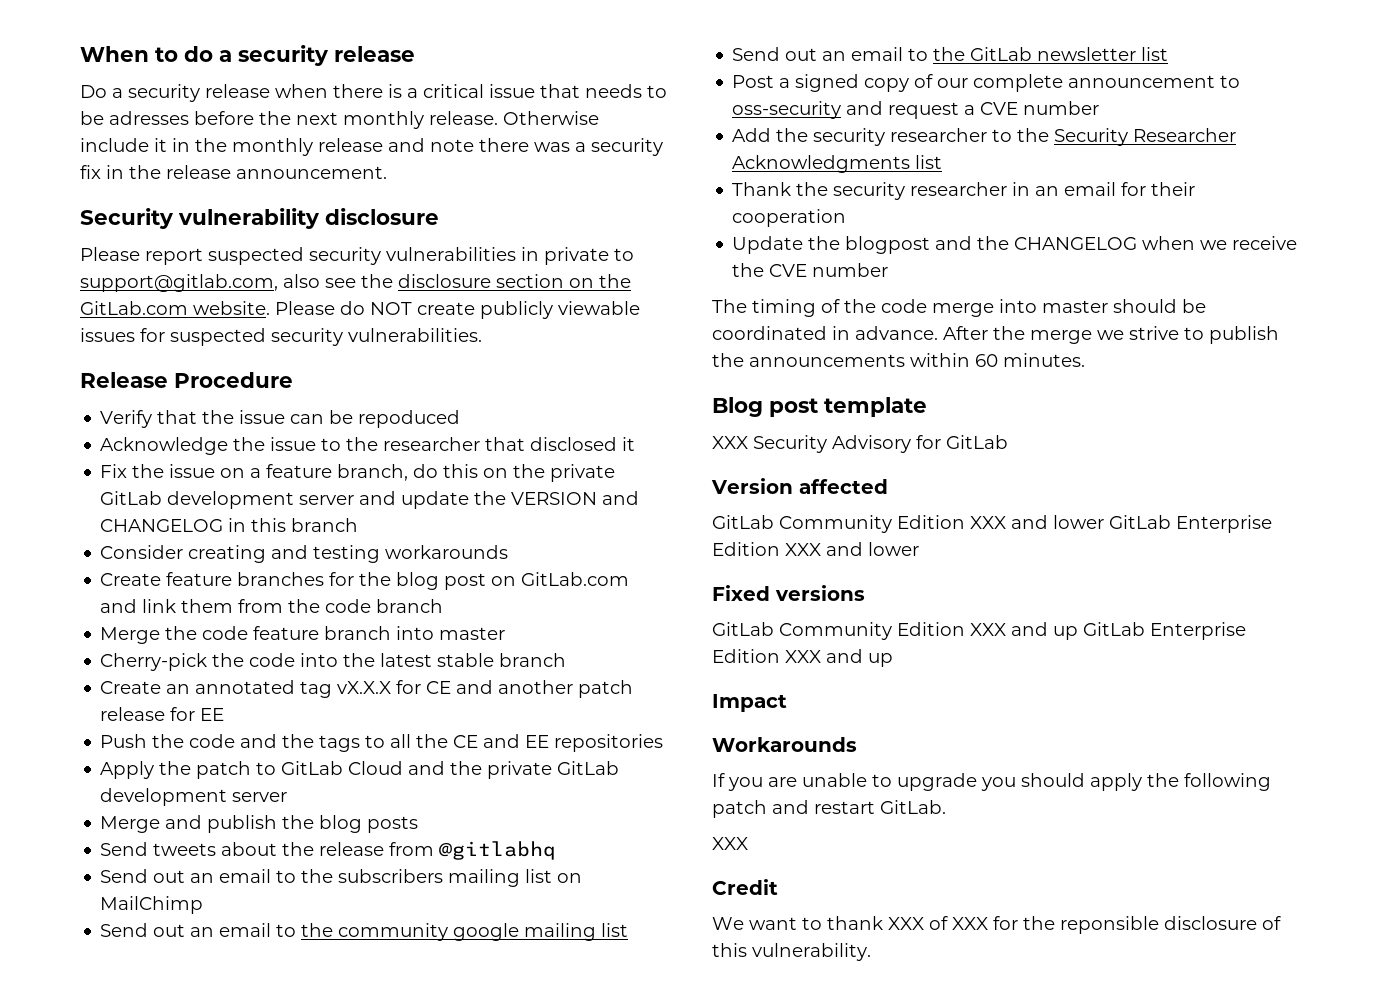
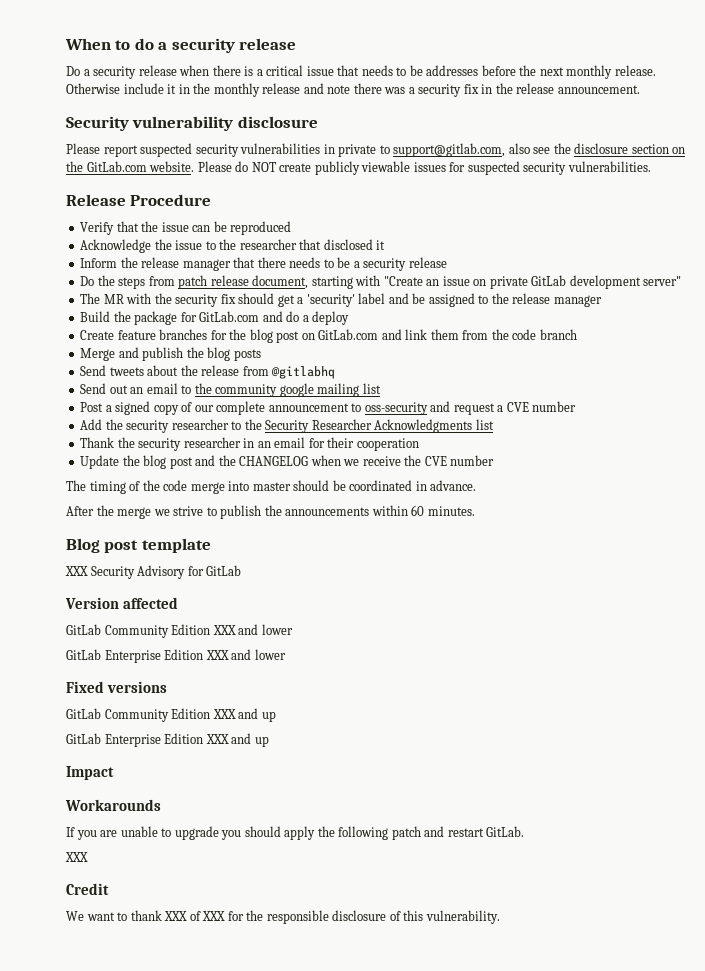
- Do a security release when there is a critical issue that needs to be adresses before the next monthly release.
+ Do a security release when there is a critical issue that needs to be addresses before the next monthly release.
- Verify that the issue can be repoduced
+ Verify that the issue can be reproduced
- Fix the issue on a feature branch, do this on the private GitLab development server and update the VERSION and CHANGELOG in this branch
- Consider creating and testing workarounds
+ Inform the release manager that there needs to be a security release
+ Do the steps from patch release document, starting with "Create an issue on private GitLab development server"
+ The MR with the security fix should get a 'security' label and be assigned to the release manager
+ Build the package for GitLab.com and do a deploy
- Merge the code feature branch into master
- Cherry-pick the code into the latest stable branch
- Create an annotated tag vX.X.X for CE and another patch release for EE
- Push the code and the tags to all the CE and EE repositories
- Apply the patch to GitLab Cloud and the private GitLab development server
- Send out an email to the subscribers mailing list on MailChimp
- Send out an email to the GitLab newsletter list
- Update the blogpost and the CHANGELOG when we receive the CVE number
+ Update the blog post and the CHANGELOG when we receive the CVE number
- The timing of the code merge into master should be coordinated in advance. After the merge we strive to publish the announcements within 60 minutes.
+ The timing of the code merge into master should be coordinated in advance.
+ After the merge we strive to publish the announcements within 60 minutes.
- GitLab Community Edition XXX and lower GitLab Enterprise Edition XXX and lower
+ GitLab Community Edition XXX and lower
+ GitLab Enterprise Edition XXX and lower
- GitLab Community Edition XXX and up GitLab Enterprise Edition XXX and up
+ GitLab Community Edition XXX and up
+ GitLab Enterprise Edition XXX and up
- We want to thank XXX of XXX for the reponsible disclosure of this vulnerability.
+ We want to thank XXX of XXX for the responsible disclosure of this vulnerability.

